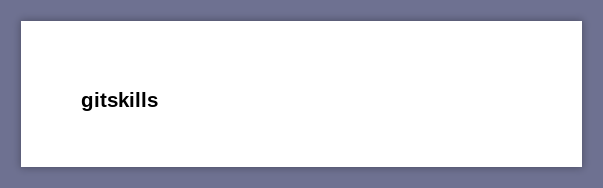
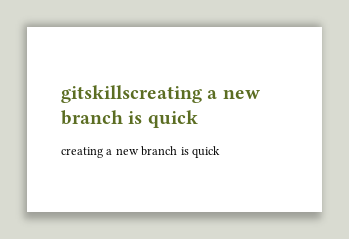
- gitskills
+ gitskillscreating a new branch is quick
+ creating a new branch is quick

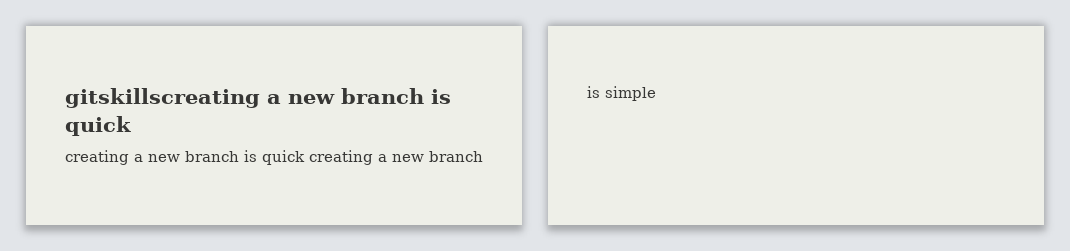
- creating a new branch is quick
+ creating a new branch is quick creating a new branch is simple

